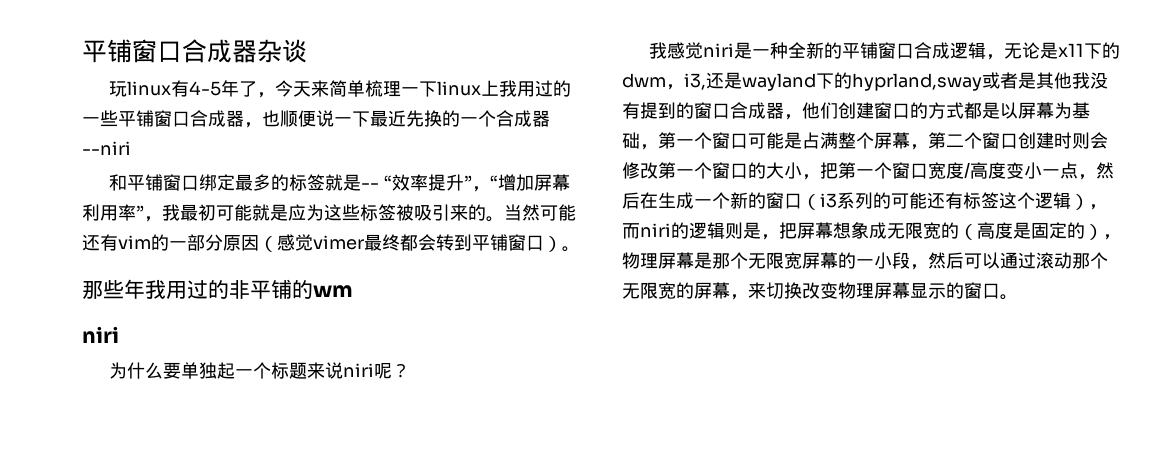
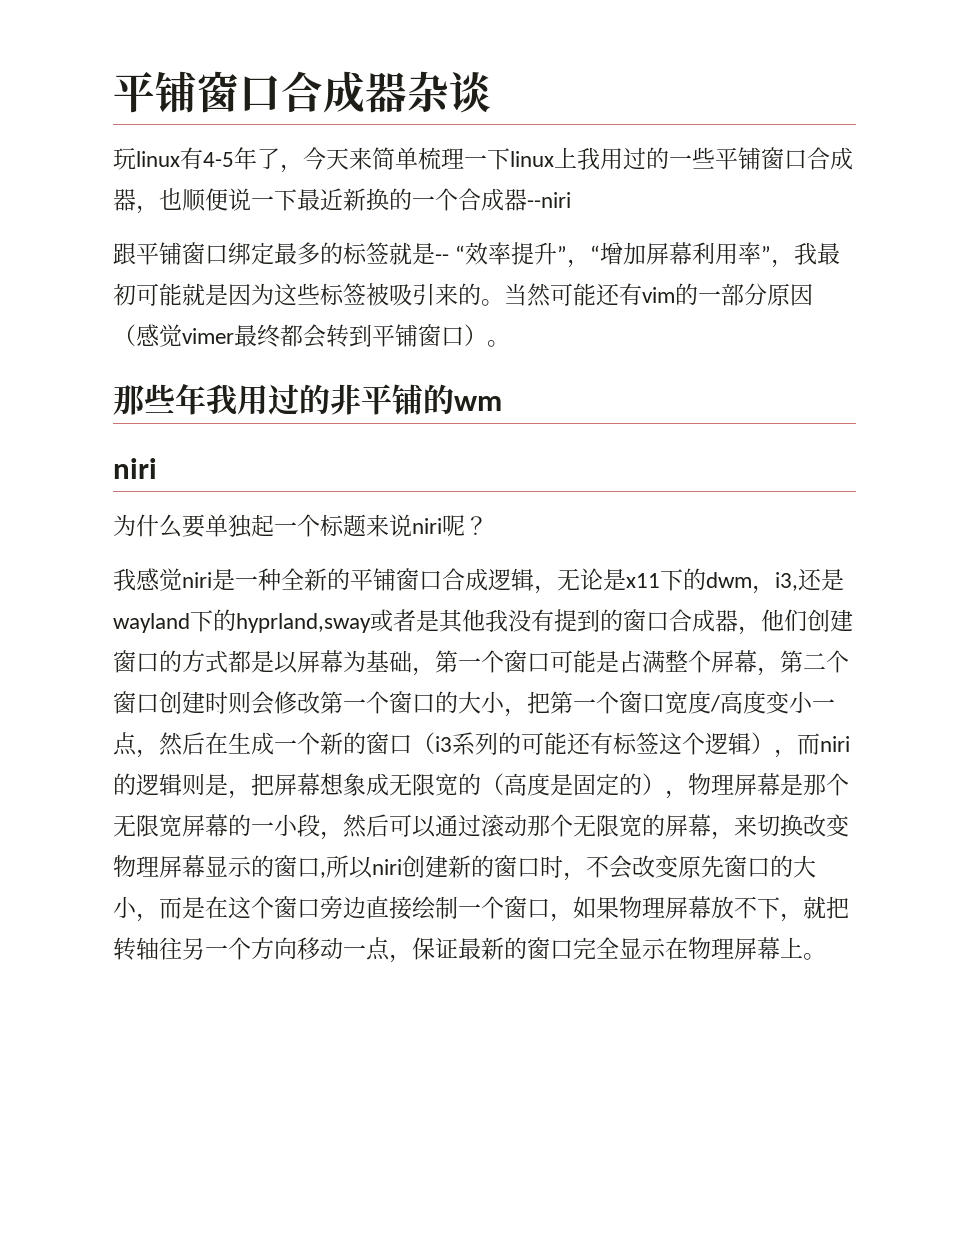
- 玩linux有4-5年了，今天来简单梳理一下linux上我用过的一些平铺窗口合成器，也顺便说一下最近先换的一个合成器--niri
+ 玩linux有4-5年了，今天来简单梳理一下linux上我用过的一些平铺窗口合成器，也顺便说一下最近新换的一个合成器--niri
- 和平铺窗口绑定最多的标签就是-- “效率提升”，“增加屏幕利用率”，我最初可能就是应为这些标签被吸引来的。
+ 跟平铺窗口绑定最多的标签就是-- “效率提升”，“增加屏幕利用率”，我最初可能就是因为这些标签被吸引来的。
- 我感觉niri是一种全新的平铺窗口合成逻辑，无论是x11下的dwm，i3,还是wayland下的hyprland,sway或者是其他我没有提到的窗口合成器，他们创建窗口的方式都是以屏幕为基础，第一个窗口可能是占满整个屏幕，第二个窗口创建时则会修改第一个窗口的大小，把第一个窗口宽度/高度变小一点，然后在生成一个新的窗口（i3系列的可能还有标签这个逻辑），而niri的逻辑则是，把屏幕想象成无限宽的（高度是固定的），物理屏幕是那个无限宽屏幕的一小段，然后可以通过滚动那个无限宽的屏幕，来切换改变物理屏幕显示的窗口。
+ 我感觉niri是一种全新的平铺窗口合成逻辑，无论是x11下的dwm，i3,还是wayland下的hyprland,sway或者是其他我没有提到的窗口合成器，他们创建窗口的方式都是以屏幕为基础，第一个窗口可能是占满整个屏幕，第二个窗口创建时则会修改第一个窗口的大小，把第一个窗口宽度/高度变小一点，然后在生成一个新的窗口（i3系列的可能还有标签这个逻辑），而niri的逻辑则是，把屏幕想象成无限宽的（高度是固定的），物理屏幕是那个无限宽屏幕的一小段，然后可以通过滚动那个无限宽的屏幕，来切换改变物理屏幕显示的窗口,所以niri创建新的窗口时，不会改变原先窗口的大小，而是在这个窗口旁边直接绘制一个窗口，如果物理屏幕放不下，就把转轴往另一个方向移动一点，保证最新的窗口完全显示在物理屏幕上。

